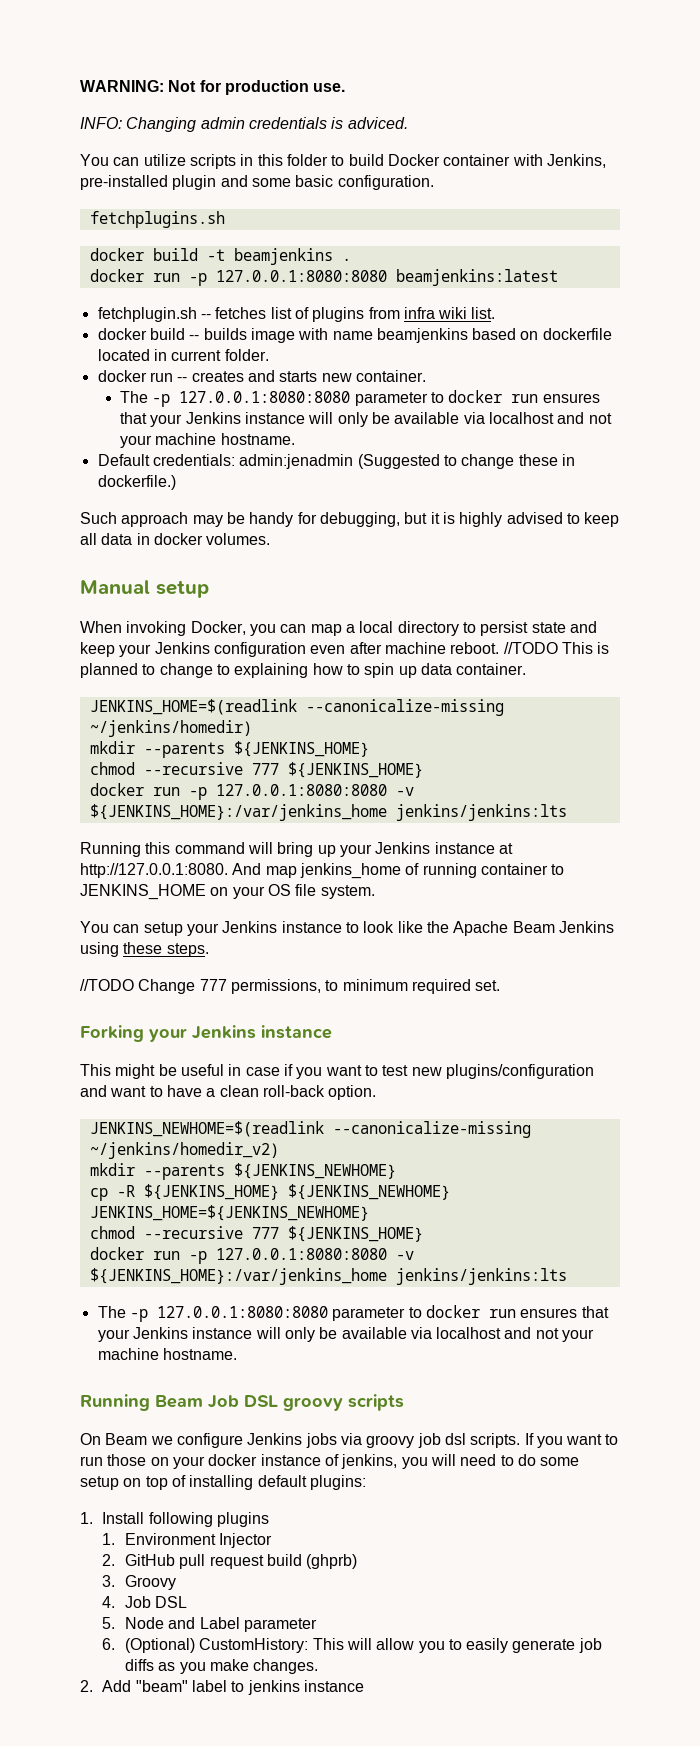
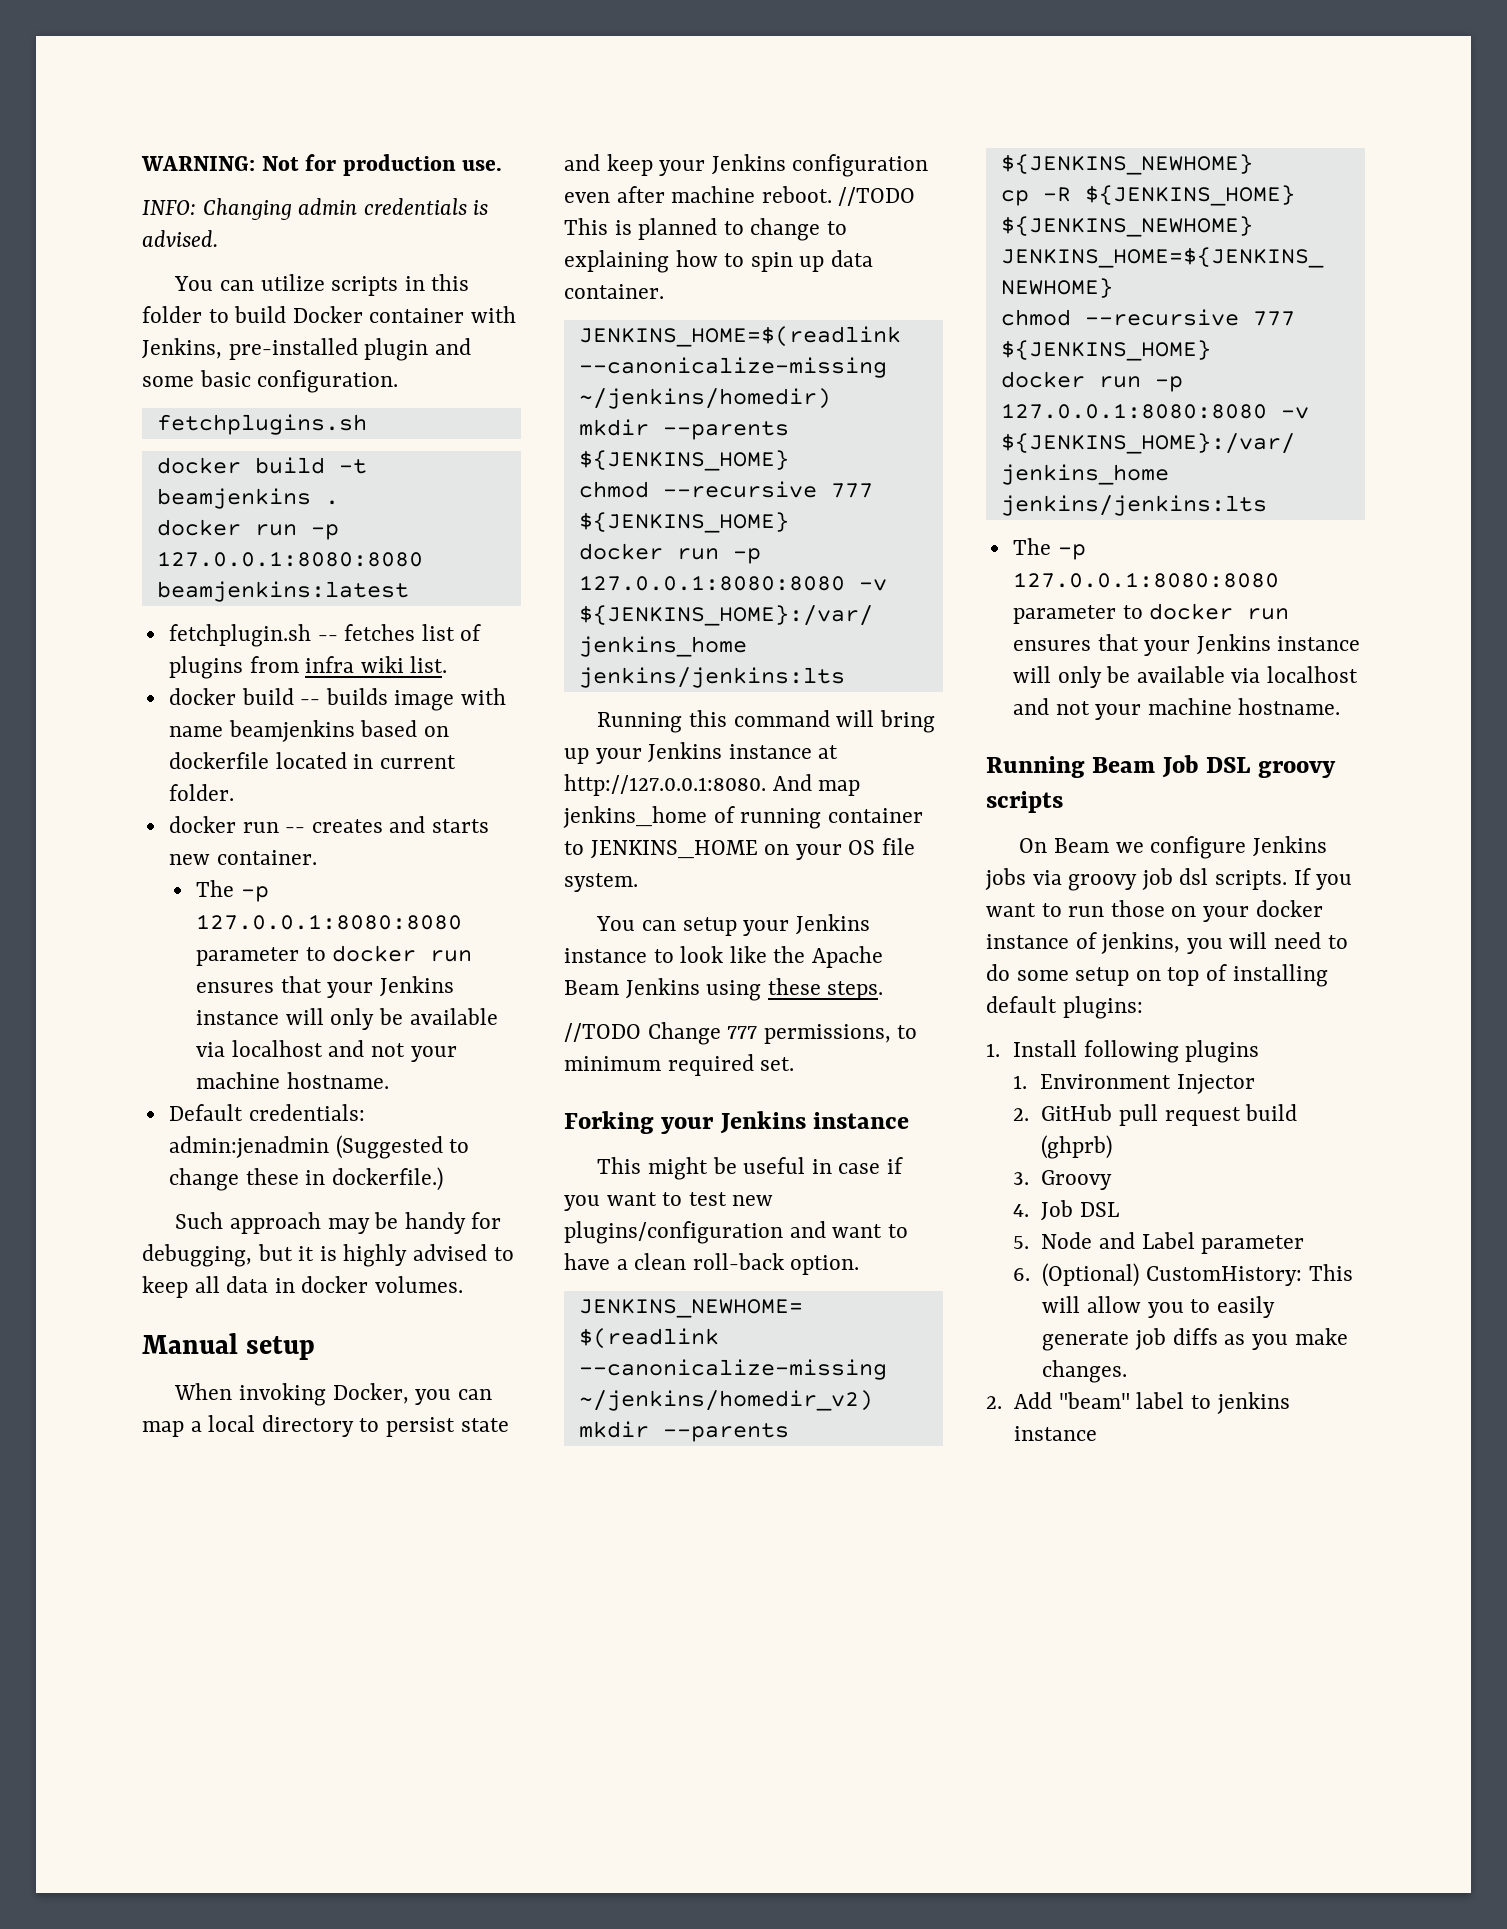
- INFO: Changing admin credentials is adviced.
+ INFO: Changing admin credentials is advised.

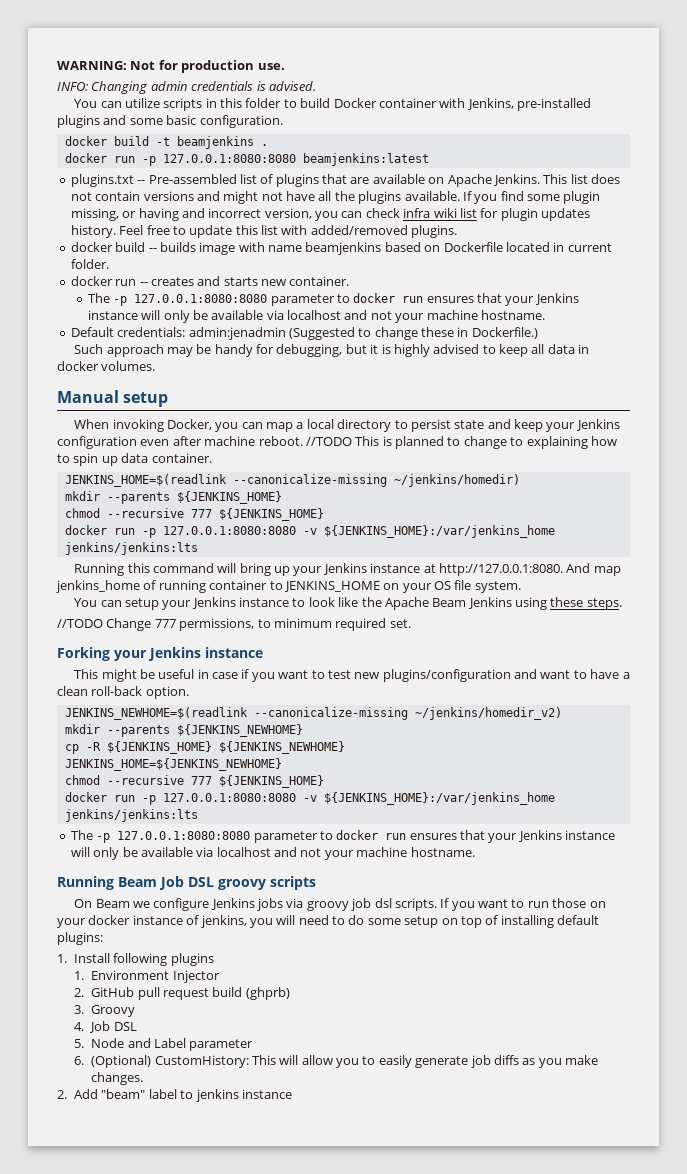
- You can utilize scripts in this folder to build Docker container with Jenkins, pre-installed plugin and some basic configuration.
+ You can utilize scripts in this folder to build Docker container with Jenkins, pre-installed plugins and some basic configuration.
- fetchplugins.sh
- fetchplugin.sh -- fetches list of plugins from infra wiki list.
+ plugins.txt -- Pre-assembled list of plugins that are available on Apache Jenkins. This list does not contain versions and might not have all the plugins available. If you find some plugin missing, or having and incorrect version, you can check infra wiki list for plugin updates history. Feel free to update this list with added/removed plugins.
- docker build -- builds image with name beamjenkins based on dockerfile located in current folder.
+ docker build -- builds image with name beamjenkins based on Dockerfile located in current folder.
- Default credentials: admin:jenadmin (Suggested to change these in dockerfile.)
+ Default credentials: admin:jenadmin (Suggested to change these in Dockerfile.)

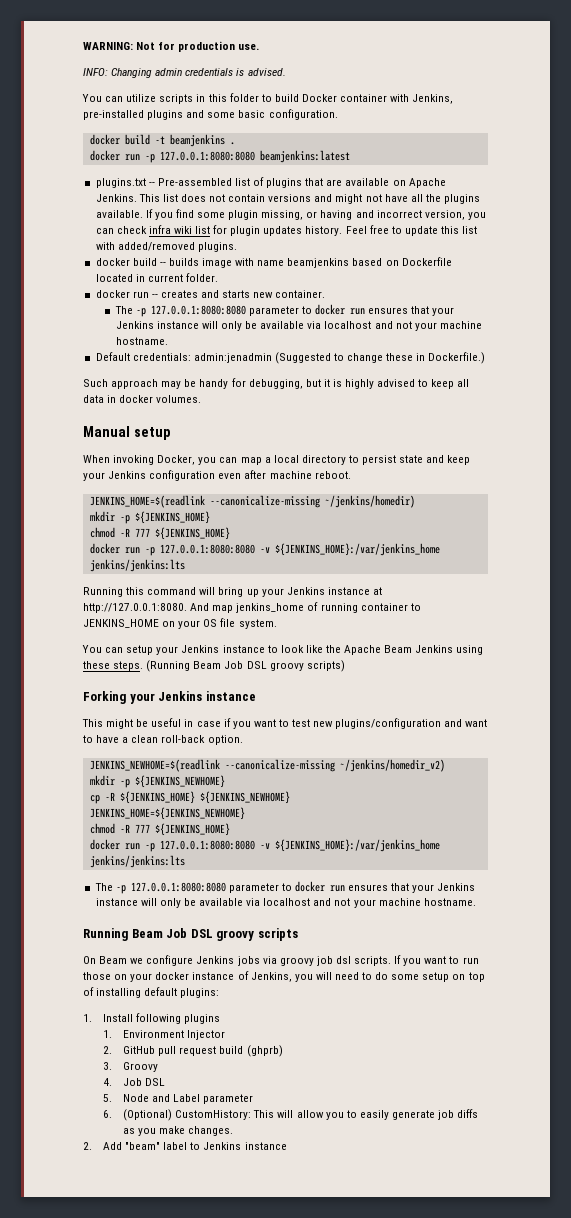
- //TODO This is planned to change to explaining how to spin up data container.
- mkdir --parents ${JENKINS_HOME}
- chmod --recursive 777 ${JENKINS_HOME}
+ mkdir -p ${JENKINS_HOME}
+ chmod -R 777 ${JENKINS_HOME}
- You can setup your Jenkins instance to look like the Apache Beam Jenkins using these steps.
- //TODO Change 777 permissions, to minimum required set.
+ You can setup your Jenkins instance to look like the Apache Beam Jenkins using these steps. (Running Beam Job DSL groovy scripts)
- mkdir --parents ${JENKINS_NEWHOME}
+ mkdir -p ${JENKINS_NEWHOME}
  JENKINS_HOME=${JENKINS_NEWHOME}
- chmod --recursive 777 ${JENKINS_HOME}
+ chmod -R 777 ${JENKINS_HOME}
- If you want to run those on your docker instance of jenkins, you will need to do some setup on top of installing default plugins:
+ If you want to run those on your docker instance of Jenkins, you will need to do some setup on top of installing default plugins:
- 2. Add "beam" label to jenkins instance
+ 2. Add "beam" label to Jenkins instance

